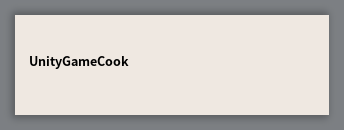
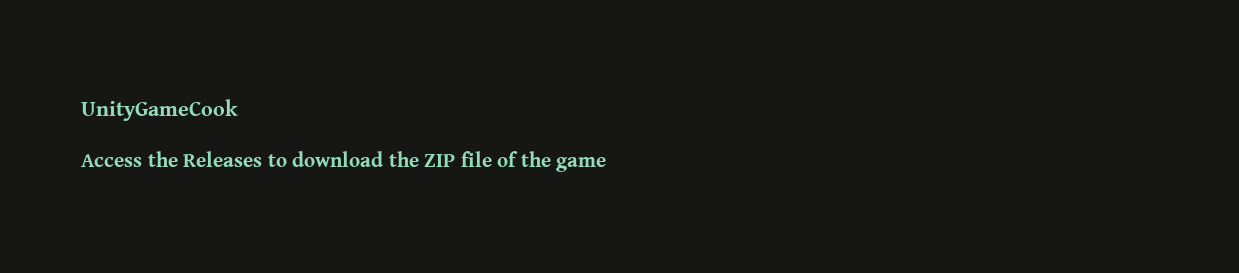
+ Access the Releases to download the ZIP file of the game

